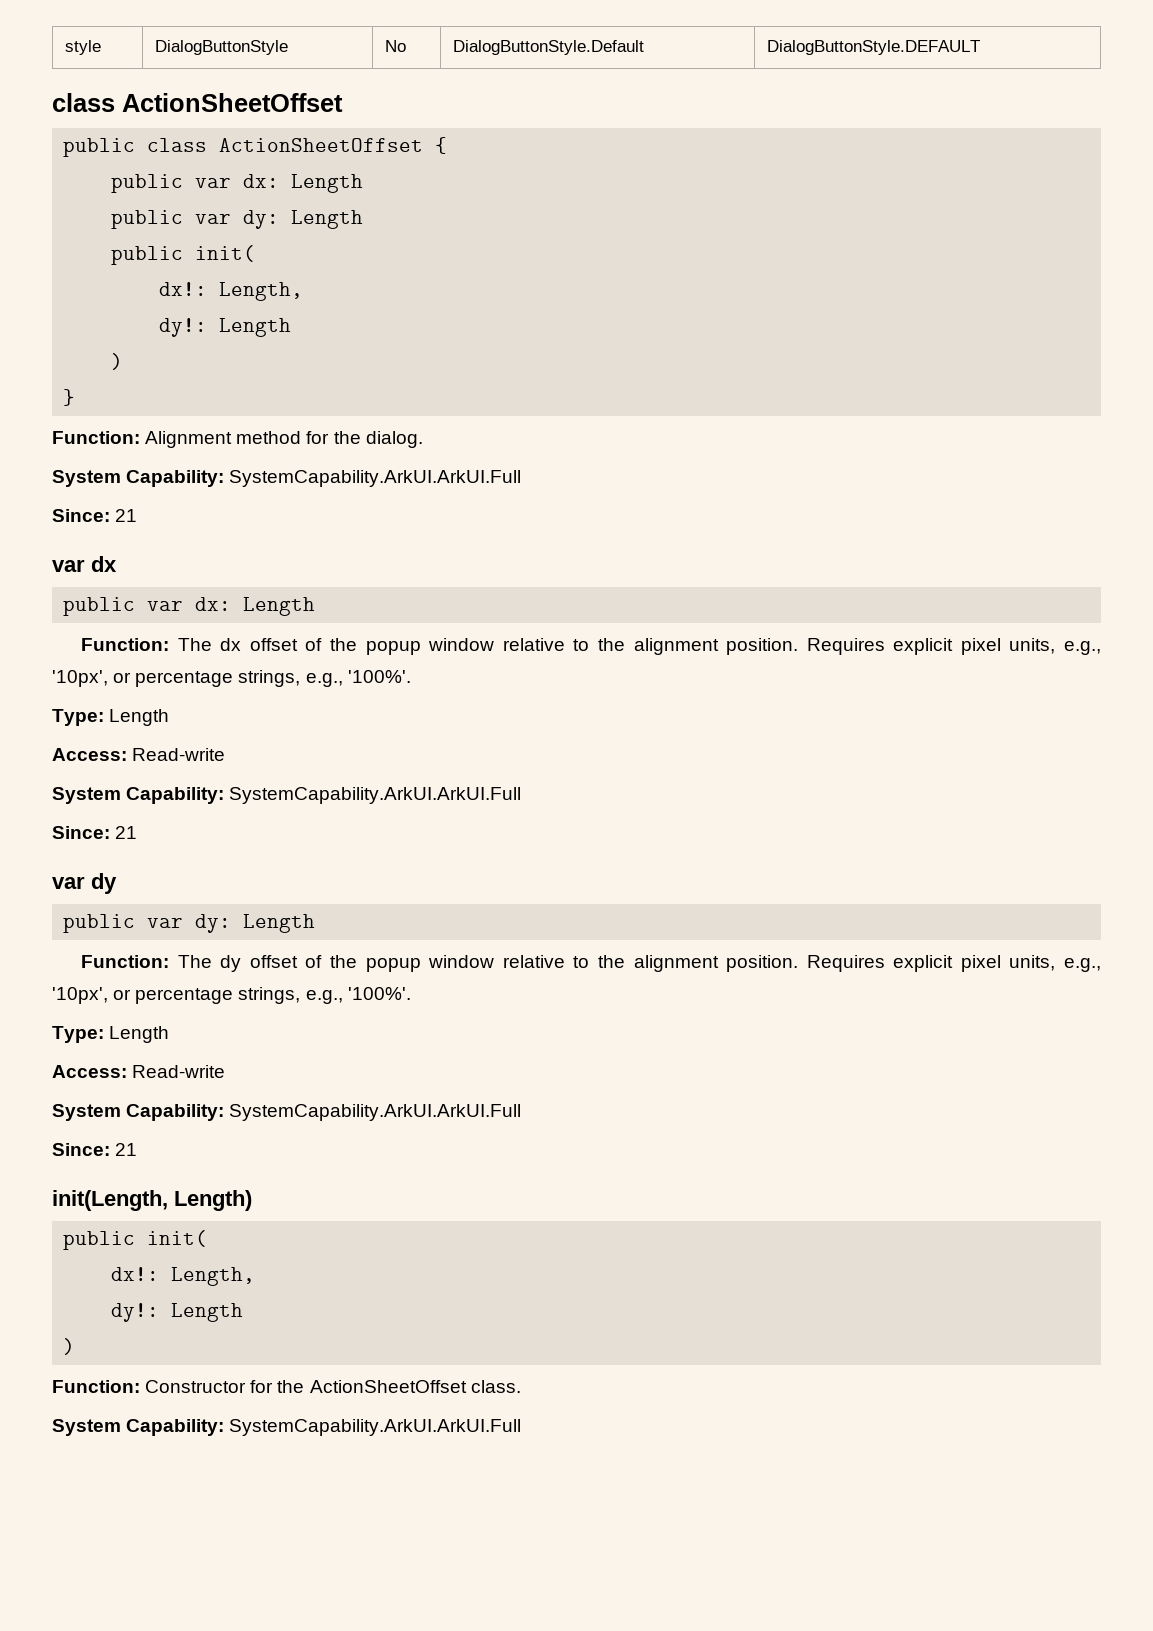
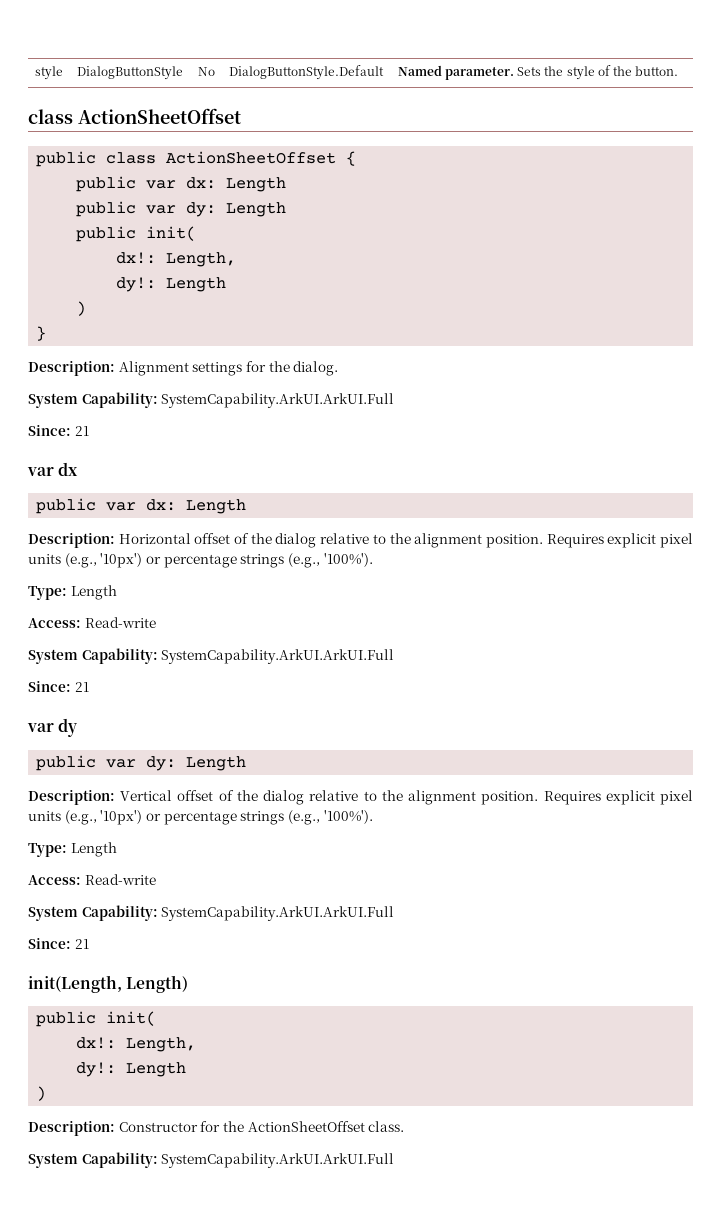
- style | DialogButtonStyle | No | DialogButtonStyle.Default | DialogButtonStyle.DEFAULT
+ style | DialogButtonStyle | No | DialogButtonStyle.Default | Named parameter. Sets the style of the button.
- Function: Alignment method for the dialog.
+ Description: Alignment settings for the dialog.
- Function: The dx offset of the popup window relative to the alignment position. Requires explicit pixel units, e.g., '10px', or percentage strings, e.g., '100%'.
+ Description: Horizontal offset of the dialog relative to the alignment position. Requires explicit pixel units (e.g., '10px') or percentage strings (e.g., '100%').
- Function: The dy offset of the popup window relative to the alignment position. Requires explicit pixel units, e.g., '10px', or percentage strings, e.g., '100%'.
+ Description: Vertical offset of the dialog relative to the alignment position. Requires explicit pixel units (e.g., '10px') or percentage strings (e.g., '100%').
- Function: Constructor for the ActionSheetOffset class.
+ Description: Constructor for the ActionSheetOffset class.

